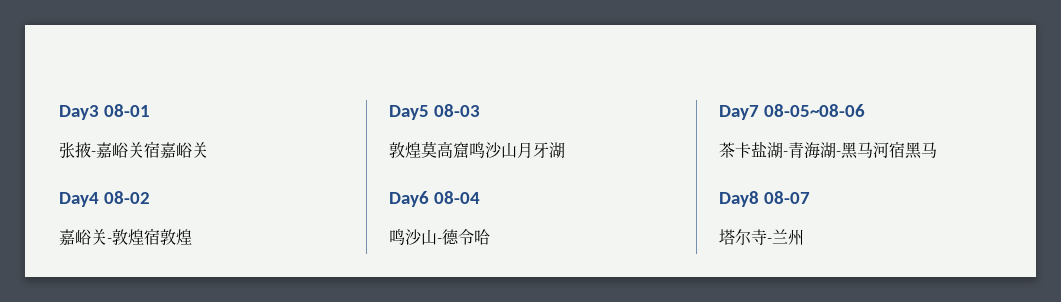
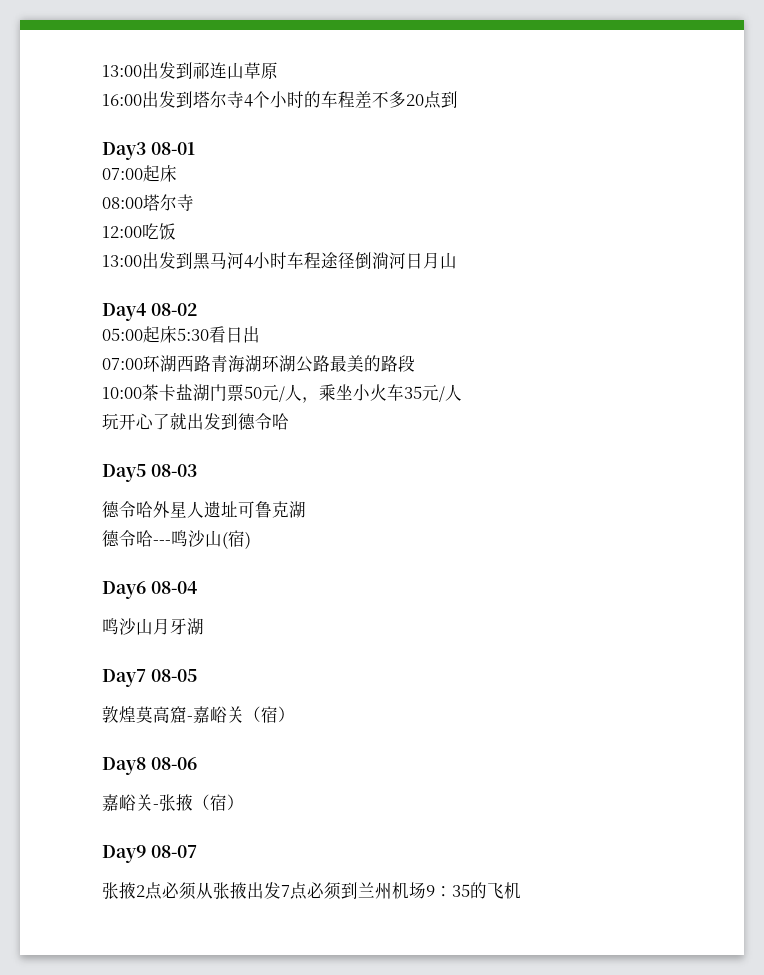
+ 13:00出发到祁连山草原
+ 16:00出发到塔尔寺4个小时的车程差不多20点到
  Day3 08-01
- 张掖-嘉峪关宿嘉峪关
+ 07:00起床
+ 08:00塔尔寺
+ 12:00吃饭
+ 13:00出发到黑马河4小时车程途径倒淌河日月山
  Day4 08-02
- 嘉峪关-敦煌宿敦煌
+ 05:00起床5:30看日出
+ 07:00环湖西路青海湖环湖公路最美的路段
+ 10:00茶卡盐湖门票50元/人，乘坐小火车35元/人
+ 玩开心了就出发到德令哈
  Day5 08-03
- 敦煌莫高窟鸣沙山月牙湖
+ 德令哈外星人遗址可鲁克湖
+ 德令哈---鸣沙山(宿)
  Day6 08-04
- 鸣沙山-德令哈
- Day7 08-05~08-06
- 茶卡盐湖-青海湖-黑马河宿黑马
- Day8 08-07
- 塔尔寺-兰州
+ 鸣沙山月牙湖
+ Day7 08-05
+ 敦煌莫高窟-嘉峪关（宿）
+ Day8 08-06
+ 嘉峪关-张掖（宿）
+ Day9 08-07
+ 张掖2点必须从张掖出发7点必须到兰州机场9：35的飞机

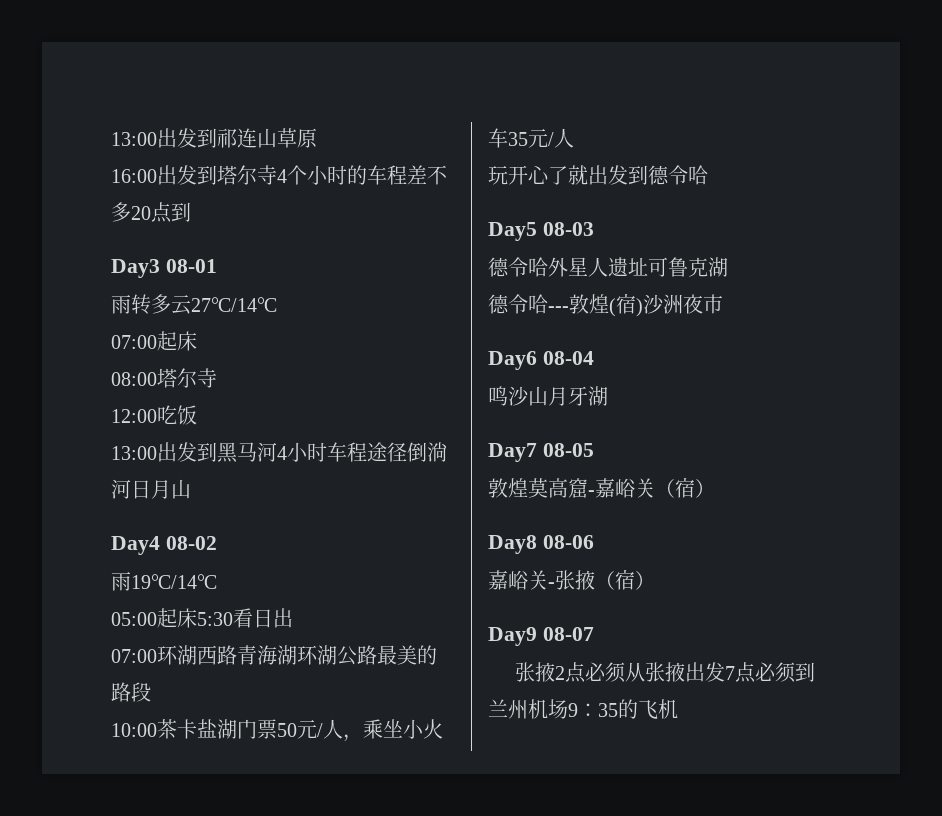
+ 雨转多云27℃/14℃
+ 雨19℃/14℃
- 德令哈---鸣沙山(宿)
+ 德令哈---敦煌(宿)沙洲夜市

